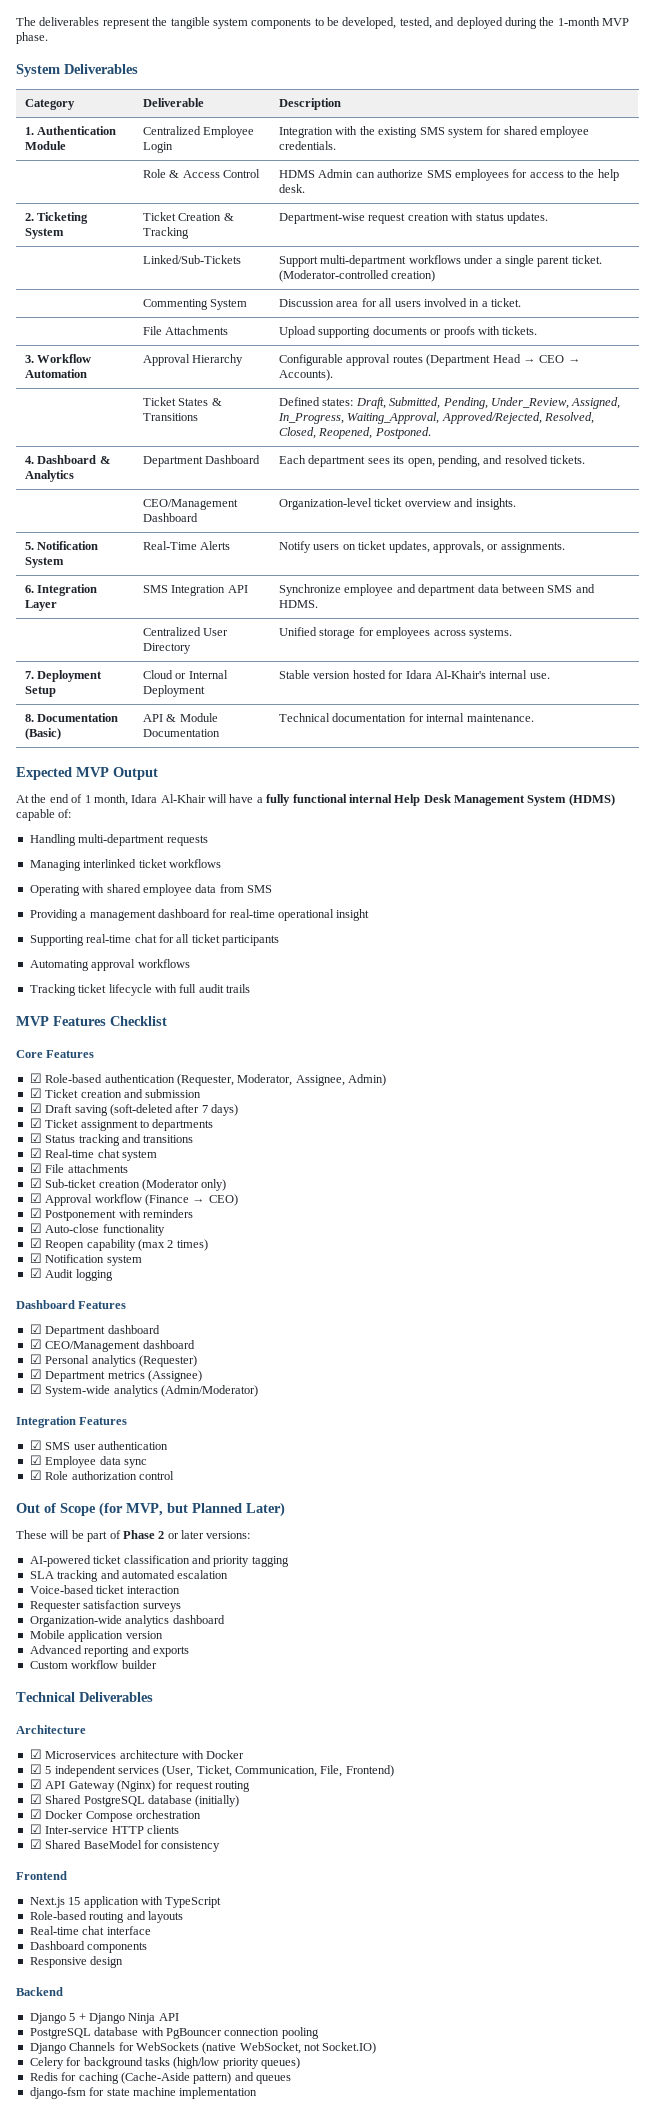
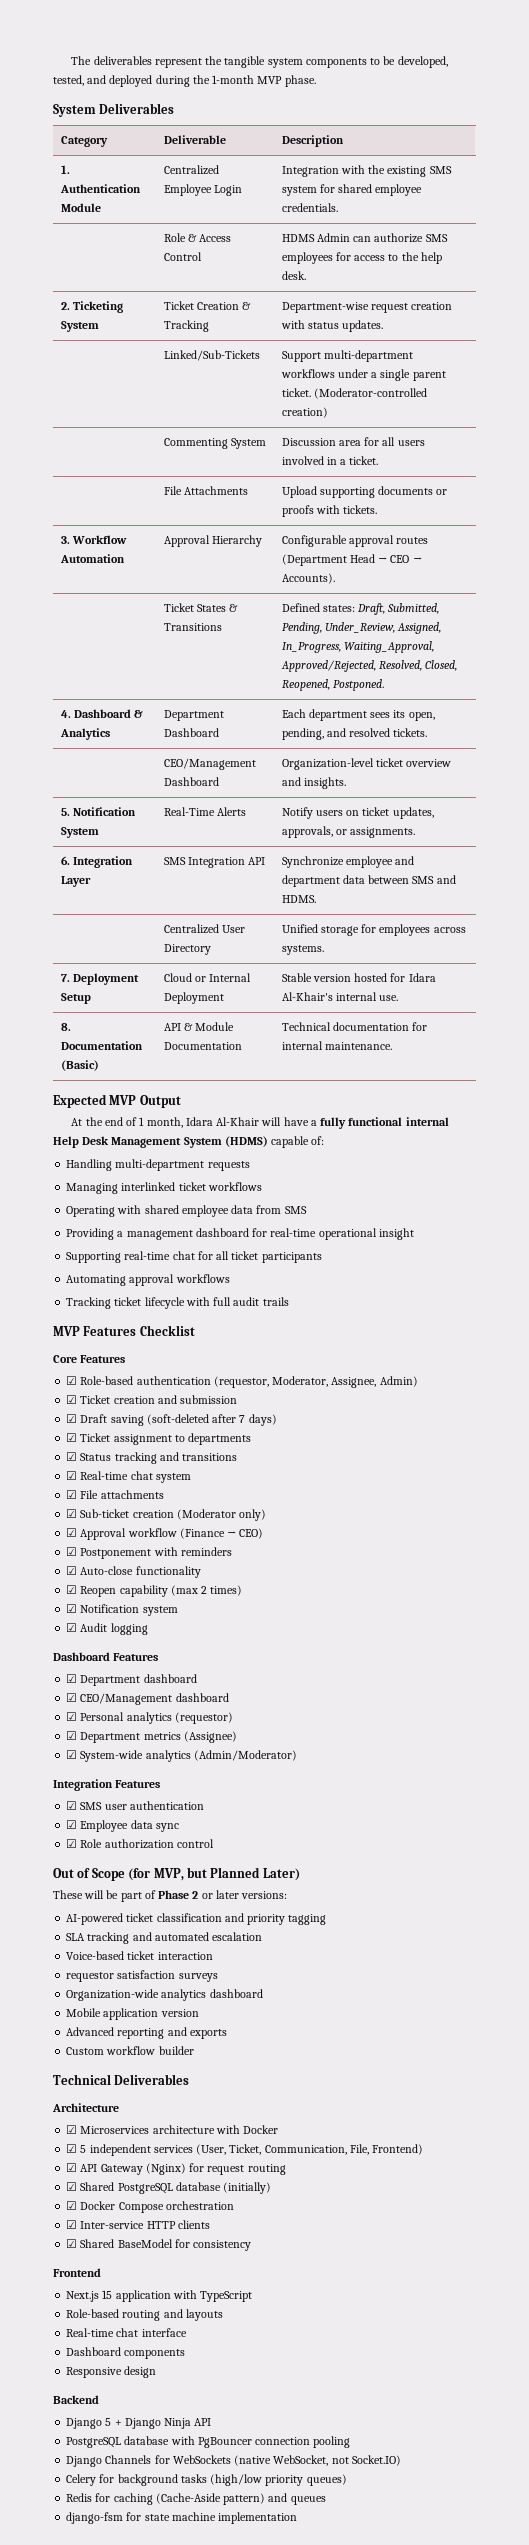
- ☑ Role-based authentication (Requester, Moderator, Assignee, Admin)
+ ☑ Role-based authentication (requestor, Moderator, Assignee, Admin)
- ☑ Personal analytics (Requester)
+ ☑ Personal analytics (requestor)
- Requester satisfaction surveys
+ requestor satisfaction surveys

